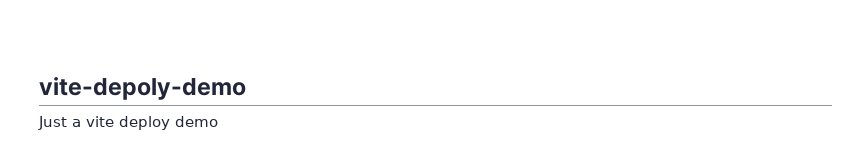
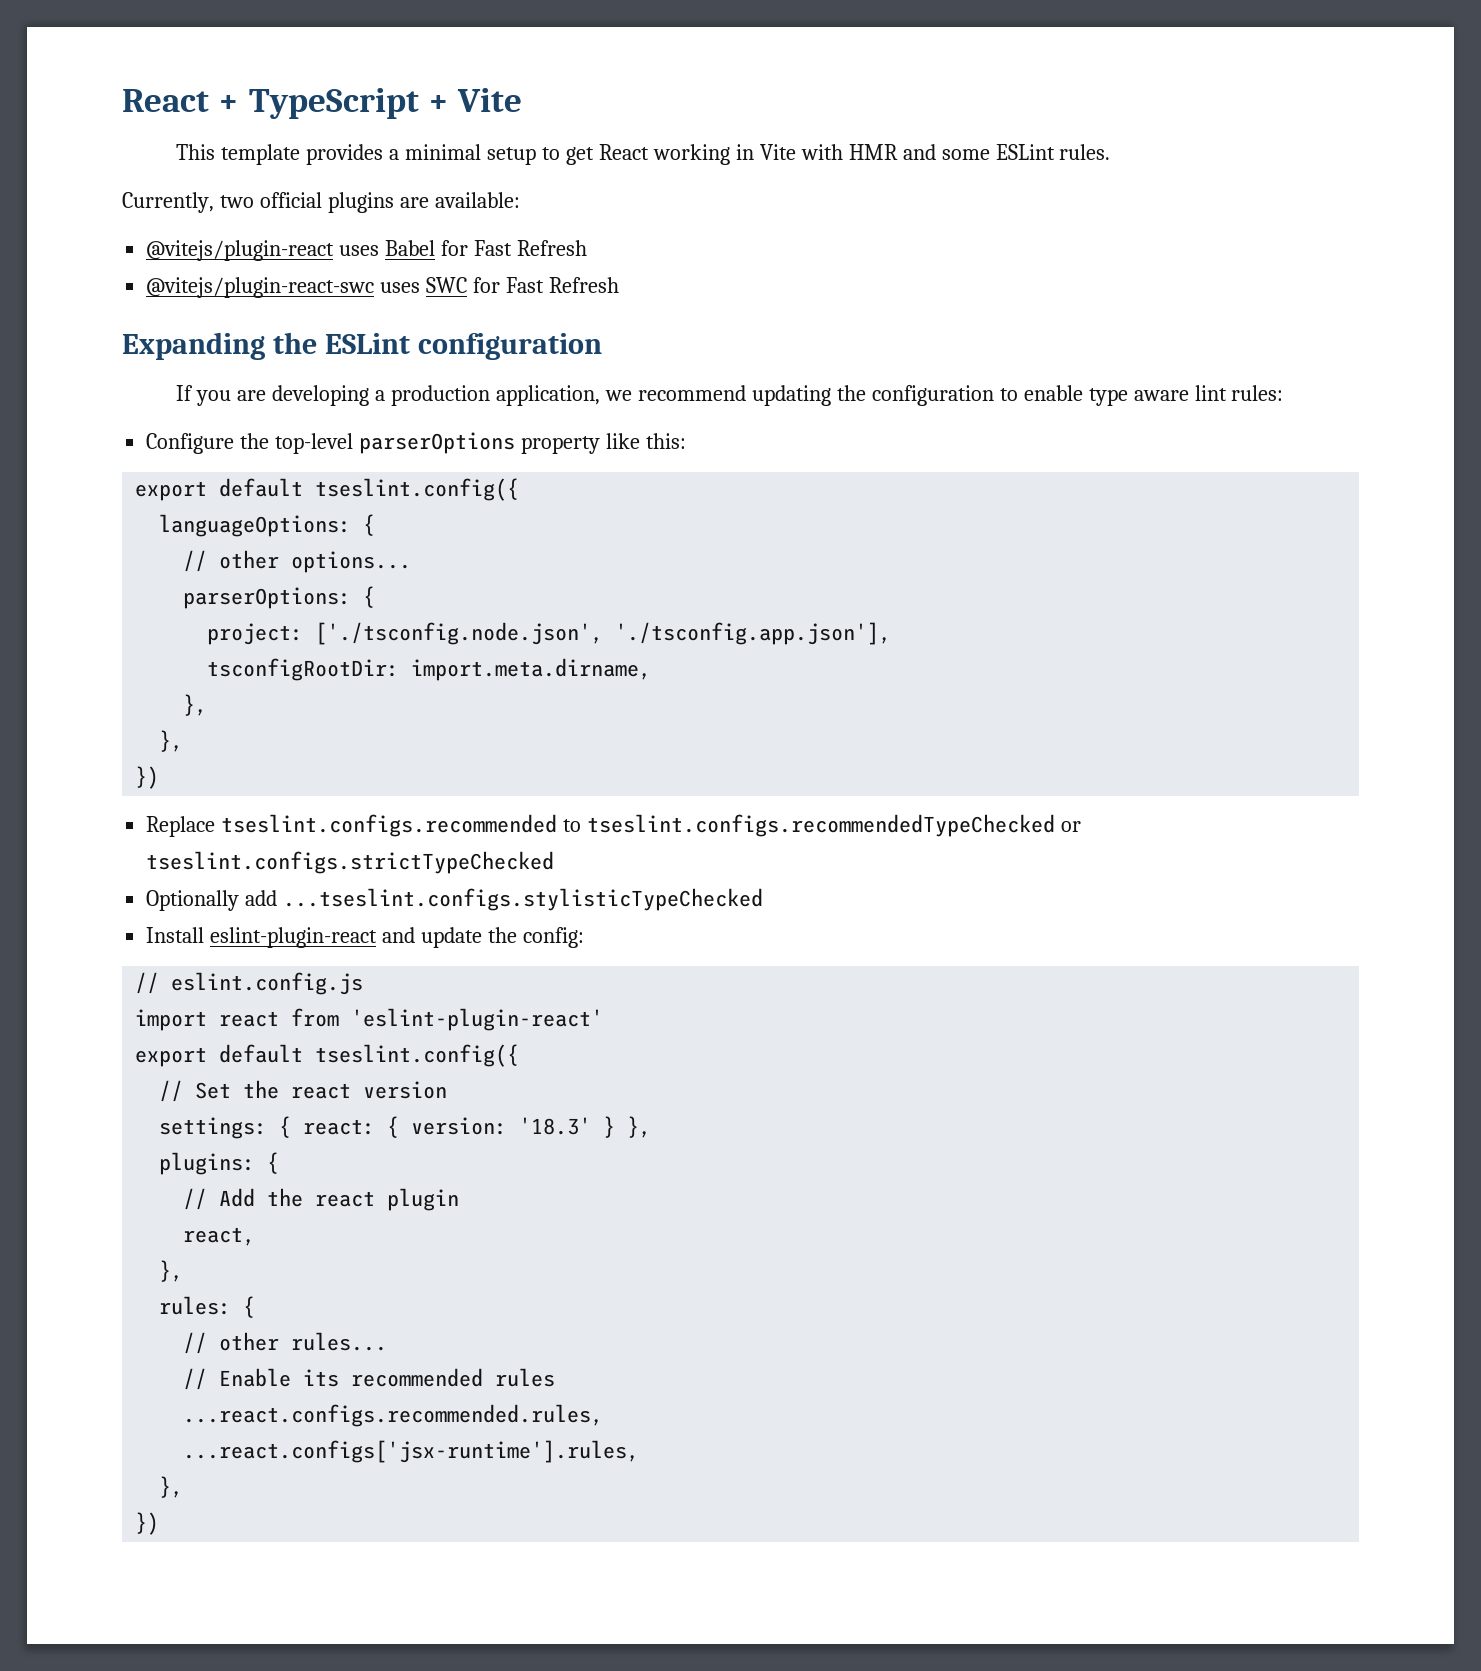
- vite-depoly-demo
- Just a vite deploy demo
+ React + TypeScript + Vite
+ This template provides a minimal setup to get React working in Vite with HMR and some ESLint rules.
+ Currently, two official plugins are available:
+ @vitejs/plugin-react uses Babel for Fast Refresh
+ @vitejs/plugin-react-swc uses SWC for Fast Refresh
+ Expanding the ESLint configuration
+ If you are developing a production application, we recommend updating the configuration to enable type aware lint rules:
+ Configure the top-level parserOptions property like this:
+ export default tseslint.config({
+ languageOptions: {
+ // other options...
+ parserOptions: {
+ project: ['./tsconfig.node.json', './tsconfig.app.json'],
+ tsconfigRootDir: import.meta.dirname,
+ },
+ },
+ })
+ Replace tseslint.configs.recommended to tseslint.configs.recommendedTypeChecked or tseslint.configs.strictTypeChecked
+ Optionally add ...tseslint.configs.stylisticTypeChecked
+ Install eslint-plugin-react and update the config:
+ // eslint.config.js
+ import react from 'eslint-plugin-react'
+ export default tseslint.config({
+ // Set the react version
+ settings: { react: { version: '18.3' } },
+ plugins: {
+ // Add the react plugin
+ react,
+ },
+ rules: {
+ // other rules...
+ // Enable its recommended rules
+ ...react.configs.recommended.rules,
+ ...react.configs['jsx-runtime'].rules,
+ },
+ })

